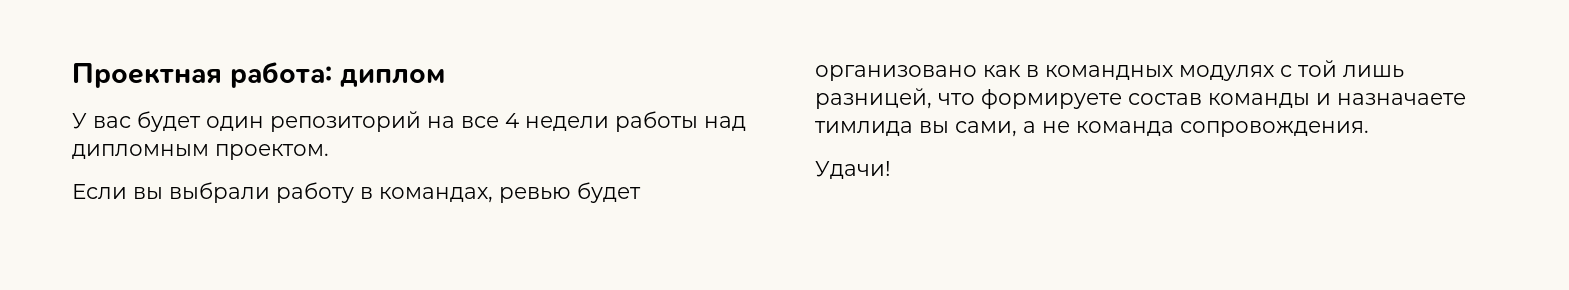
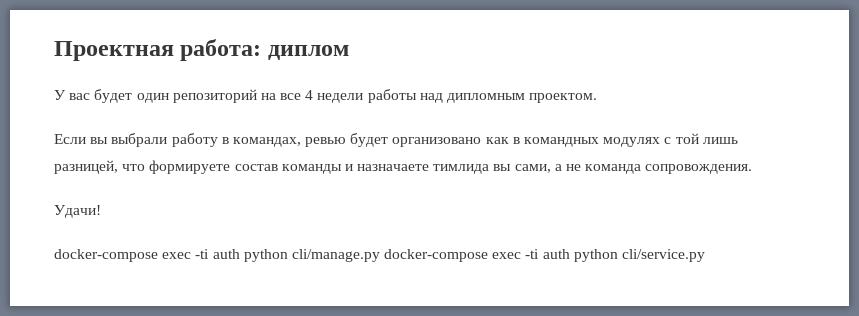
+ docker-compose exec -ti auth python cli/manage.py docker-compose exec -ti auth python cli/service.py

